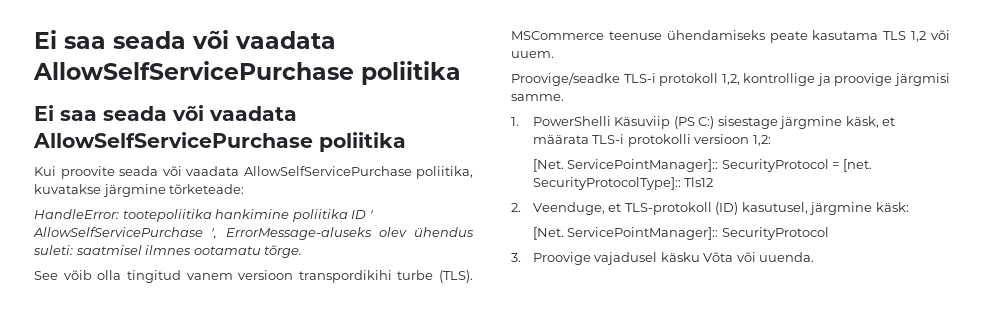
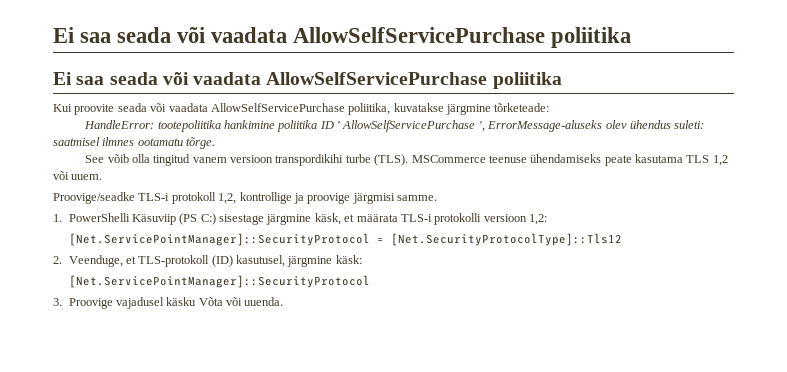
- [Net. ServicePointManager]:: SecurityProtocol = [net. SecurityProtocolType]:: Tls12
+ [Net.ServicePointManager]::SecurityProtocol = [Net.SecurityProtocolType]::Tls12
  2. Veenduge, et TLS-protokoll (ID) kasutusel, järgmine käsk:
- [Net. ServicePointManager]:: SecurityProtocol
+ [Net.ServicePointManager]::SecurityProtocol

